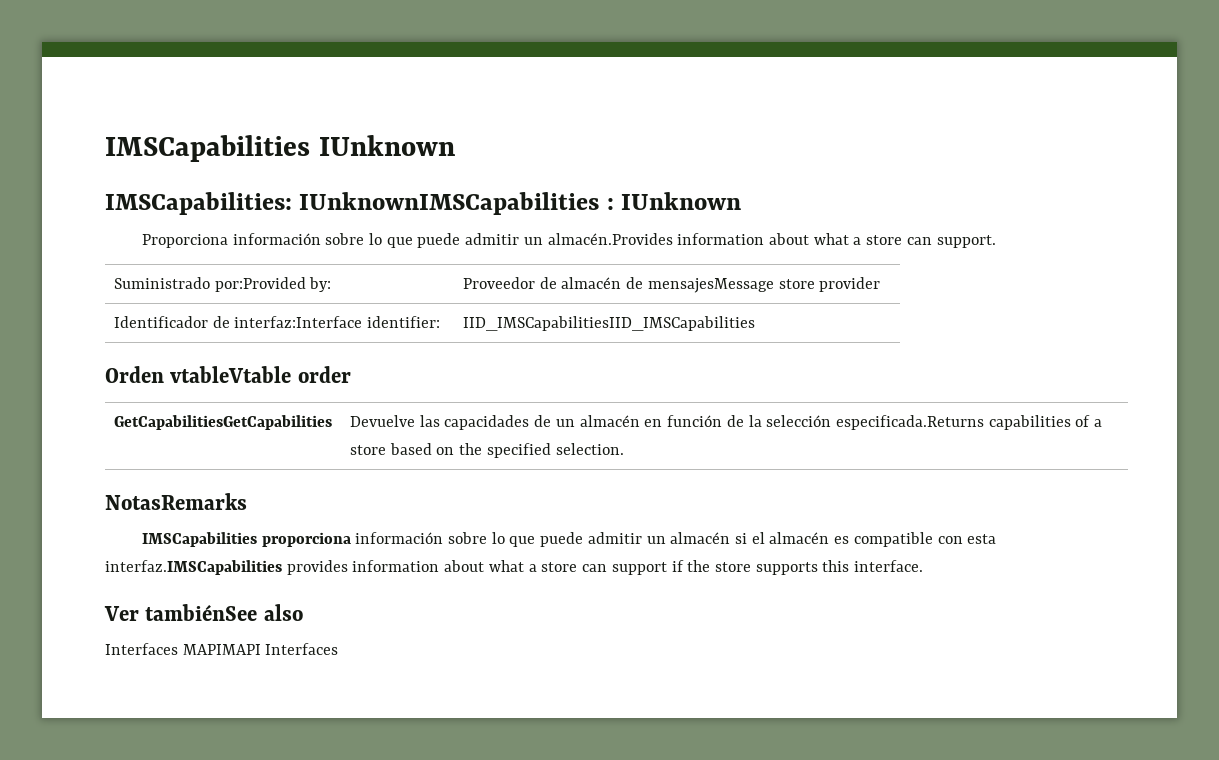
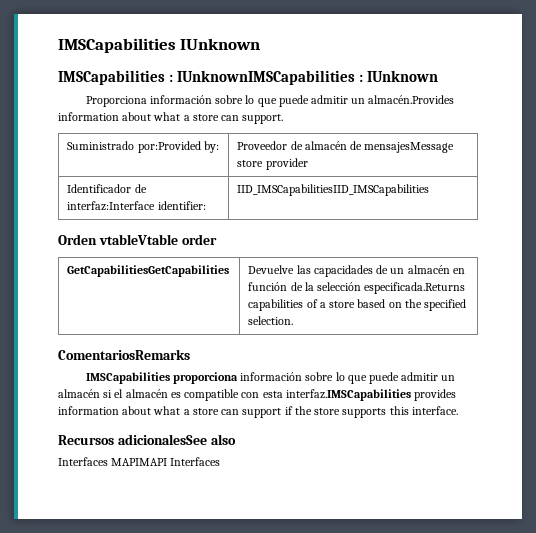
- IMSCapabilities: IUnknownIMSCapabilities : IUnknown
+ IMSCapabilities : IUnknownIMSCapabilities : IUnknown
- NotasRemarks
+ ComentariosRemarks
- Ver tambiénSee also
+ Recursos adicionalesSee also

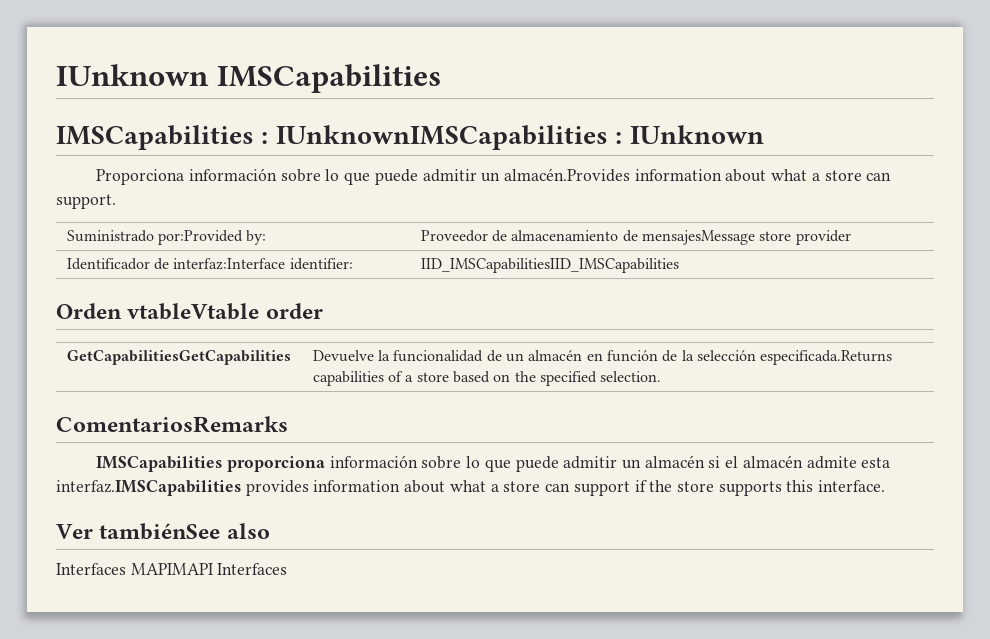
- IMSCapabilities IUnknown
+ IUnknown IMSCapabilities
- Suministrado por:Provided by: | Proveedor de almacén de mensajesMessage store provider
+ Suministrado por:Provided by: | Proveedor de almacenamiento de mensajesMessage store provider
- GetCapabilitiesGetCapabilities | Devuelve las capacidades de un almacén en función de la selección especificada.Returns capabilities of a store based on the specified selection.
+ GetCapabilitiesGetCapabilities | Devuelve la funcionalidad de un almacén en función de la selección especificada.Returns capabilities of a store based on the specified selection.
- IMSCapabilities proporciona información sobre lo que puede admitir un almacén si el almacén es compatible con esta interfaz.IMSCapabilities provides information about what a store can support if the store supports this interface.
+ IMSCapabilities proporciona información sobre lo que puede admitir un almacén si el almacén admite esta interfaz.IMSCapabilities provides information about what a store can support if the store supports this interface.
- Recursos adicionalesSee also
+ Ver tambiénSee also

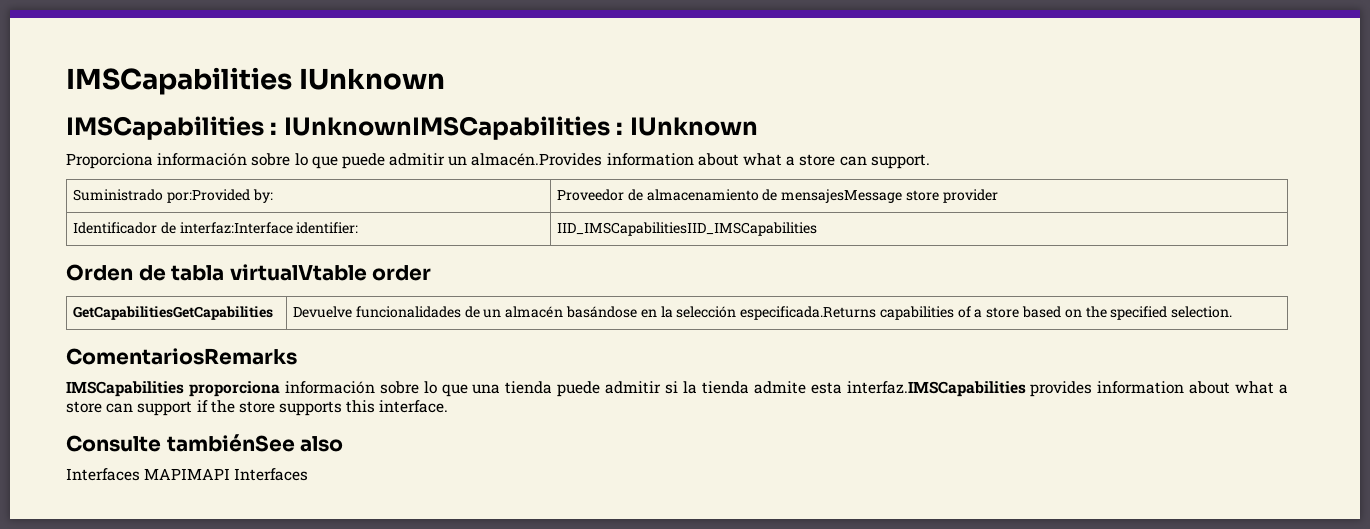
- IUnknown IMSCapabilities
+ IMSCapabilities IUnknown
- Orden vtableVtable order
+ Orden de tabla virtualVtable order
- GetCapabilitiesGetCapabilities | Devuelve la funcionalidad de un almacén en función de la selección especificada.Returns capabilities of a store based on the specified selection.
+ GetCapabilitiesGetCapabilities | Devuelve funcionalidades de un almacén basándose en la selección especificada.Returns capabilities of a store based on the specified selection.
- IMSCapabilities proporciona información sobre lo que puede admitir un almacén si el almacén admite esta interfaz.IMSCapabilities provides information about what a store can support if the store supports this interface.
+ IMSCapabilities proporciona información sobre lo que una tienda puede admitir si la tienda admite esta interfaz.IMSCapabilities provides information about what a store can support if the store supports this interface.
- Ver tambiénSee also
+ Consulte tambiénSee also

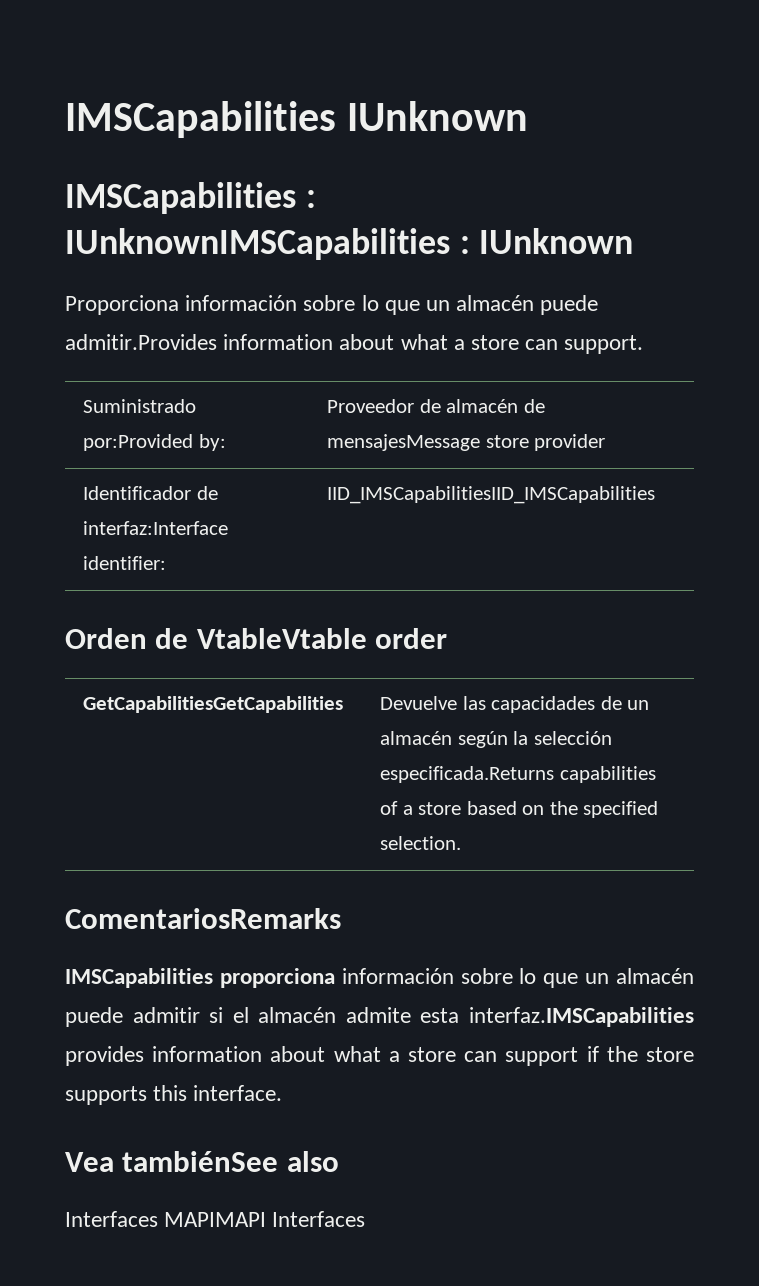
- Proporciona información sobre lo que puede admitir un almacén.Provides information about what a store can support.
+ Proporciona información sobre lo que un almacén puede admitir.Provides information about what a store can support.
- Suministrado por:Provided by: | Proveedor de almacenamiento de mensajesMessage store provider
+ Suministrado por:Provided by: | Proveedor de almacén de mensajesMessage store provider
- Orden de tabla virtualVtable order
+ Orden de VtableVtable order
- GetCapabilitiesGetCapabilities | Devuelve funcionalidades de un almacén basándose en la selección especificada.Returns capabilities of a store based on the specified selection.
+ GetCapabilitiesGetCapabilities | Devuelve las capacidades de un almacén según la selección especificada.Returns capabilities of a store based on the specified selection.
- IMSCapabilities proporciona información sobre lo que una tienda puede admitir si la tienda admite esta interfaz.IMSCapabilities provides information about what a store can support if the store supports this interface.
+ IMSCapabilities proporciona información sobre lo que un almacén puede admitir si el almacén admite esta interfaz.IMSCapabilities provides information about what a store can support if the store supports this interface.
- Consulte tambiénSee also
+ Vea tambiénSee also

